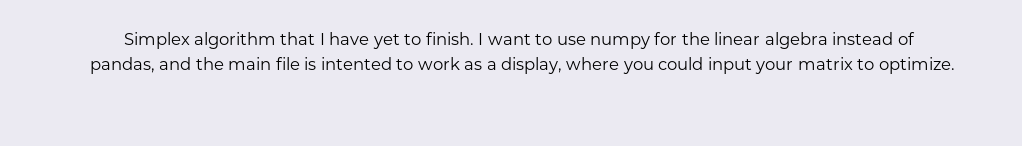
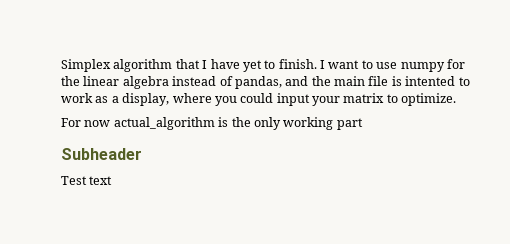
+ For now actual_algorithm is the only working part
+ Subheader
+ Test text

